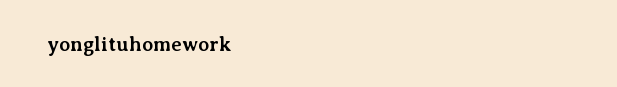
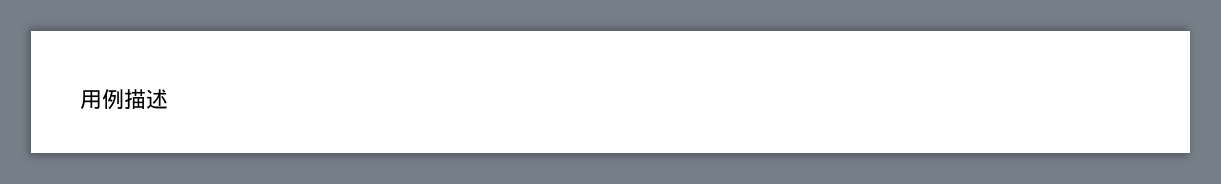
- yonglituhomework
+ 用例描述

